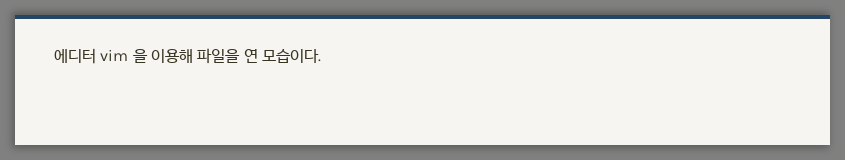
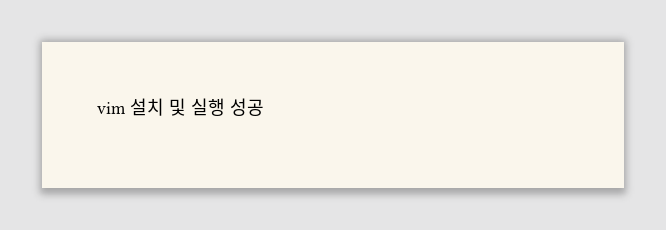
- 에디터 vim 을 이용해 파일을 연 모습이다.
+ vim 설치 및 실행 성공

